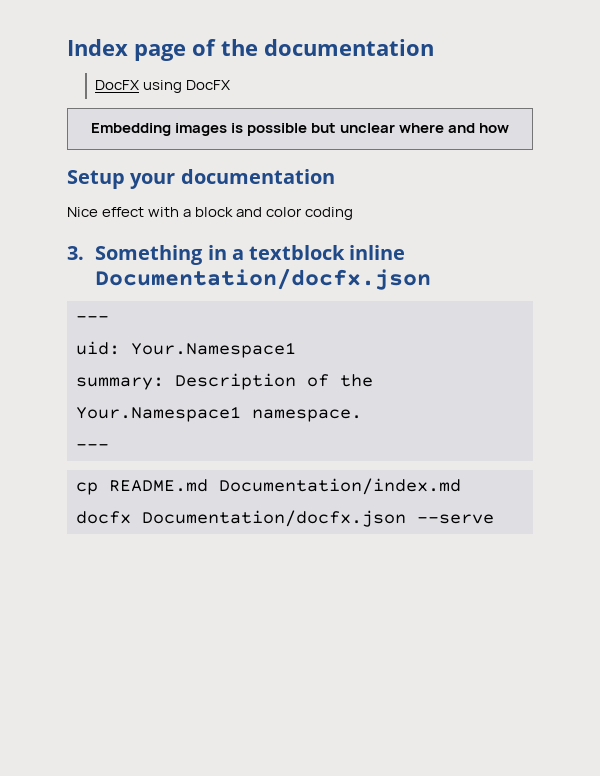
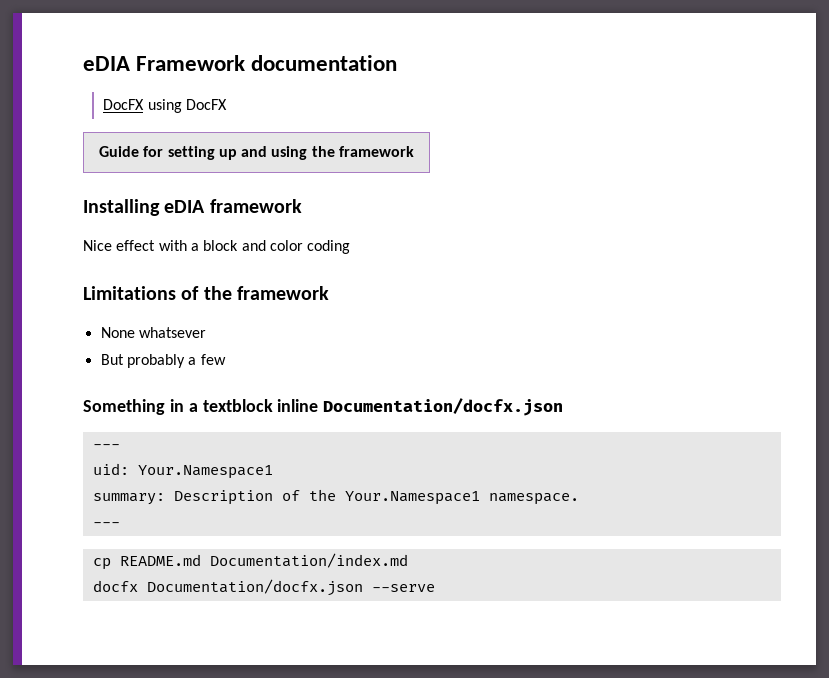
- Index page of the documentation
+ eDIA Framework documentation
- Embedding images is possible but unclear where and how
- Setup your documentation
+ Guide for setting up and using the framework
+ Installing eDIA framework
- 3. Something in a textblock inline Documentation/docfx.json
+ Limitations of the framework
+ None whatsever
+ But probably a few
+ Something in a textblock inline Documentation/docfx.json

